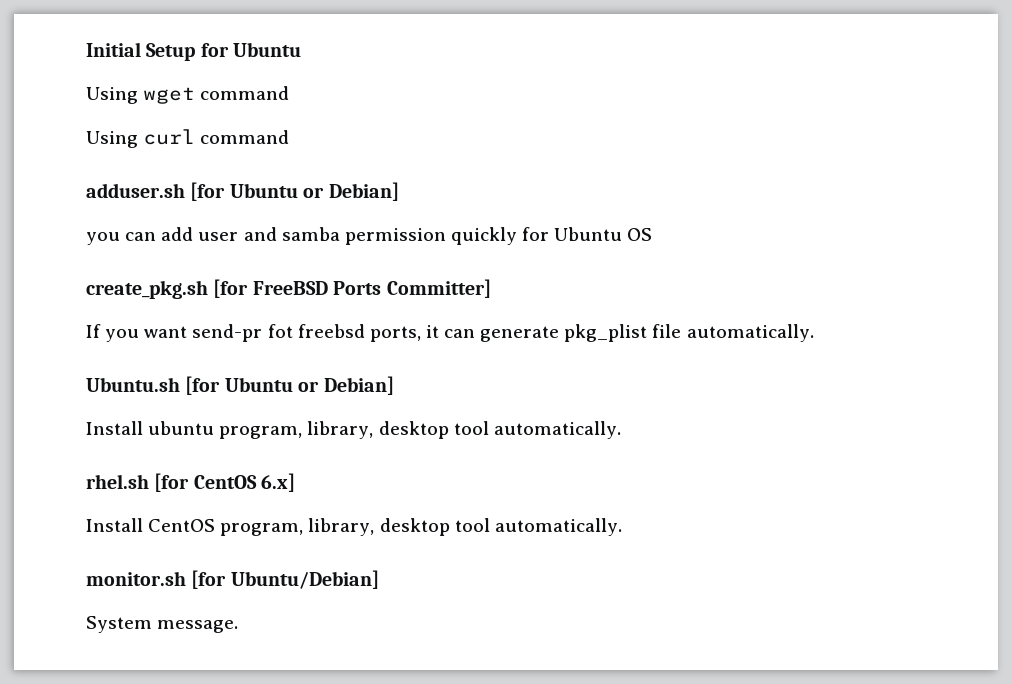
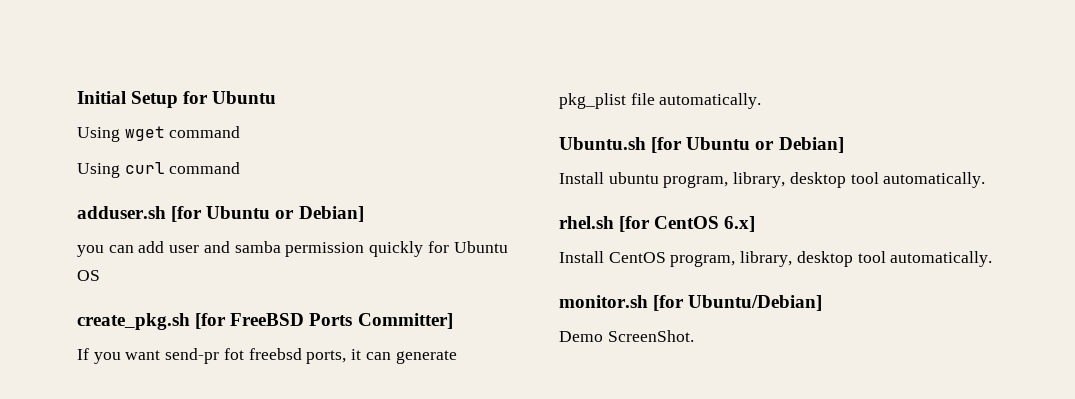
- System message.
+ Demo ScreenShot.

